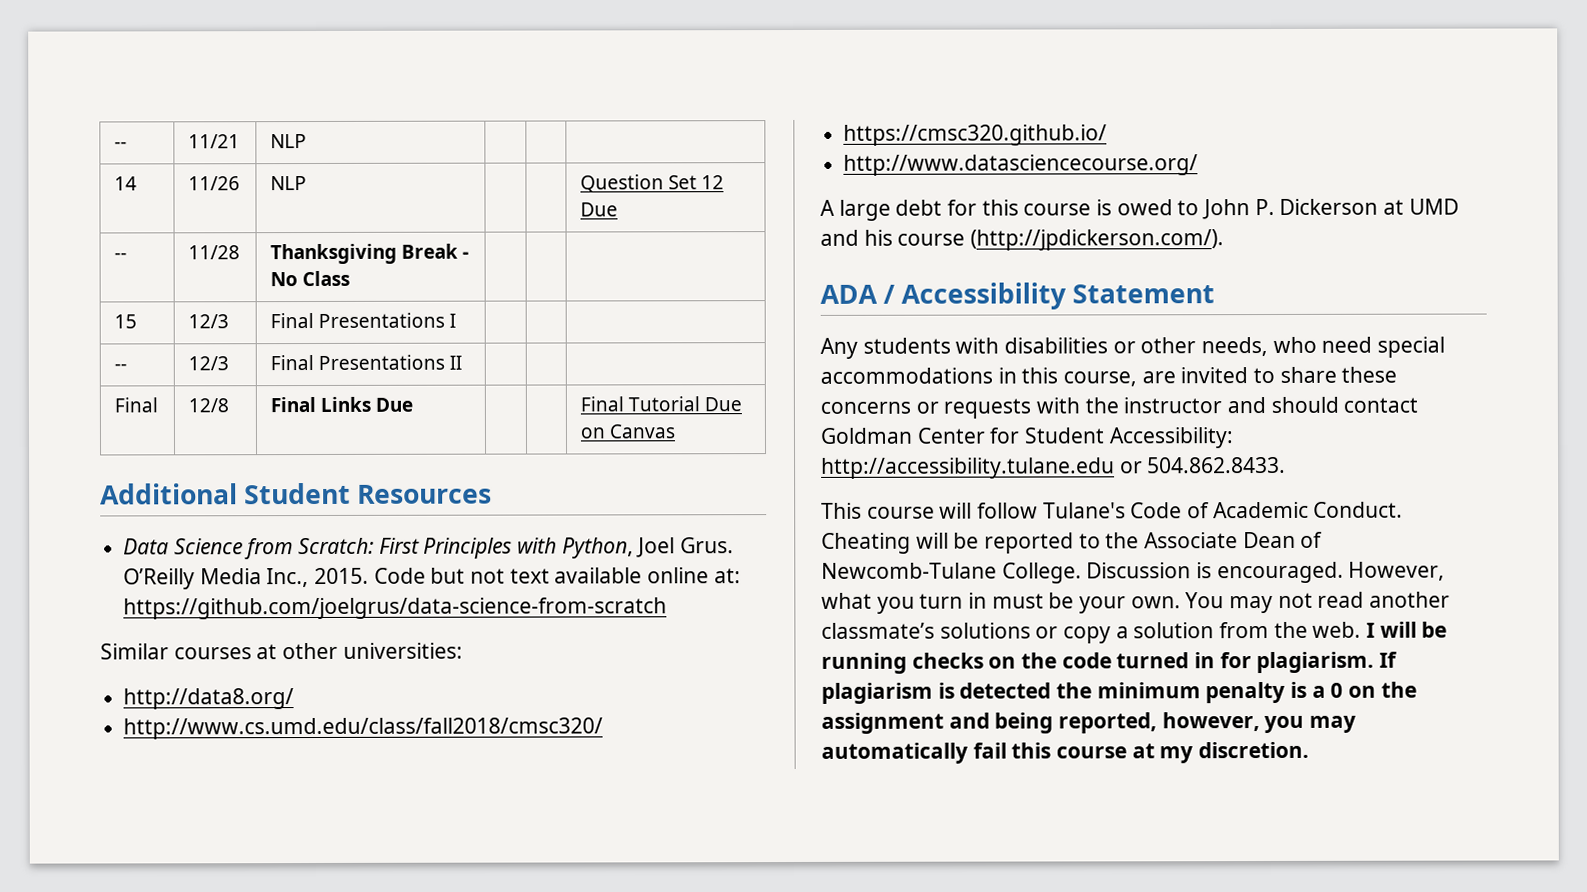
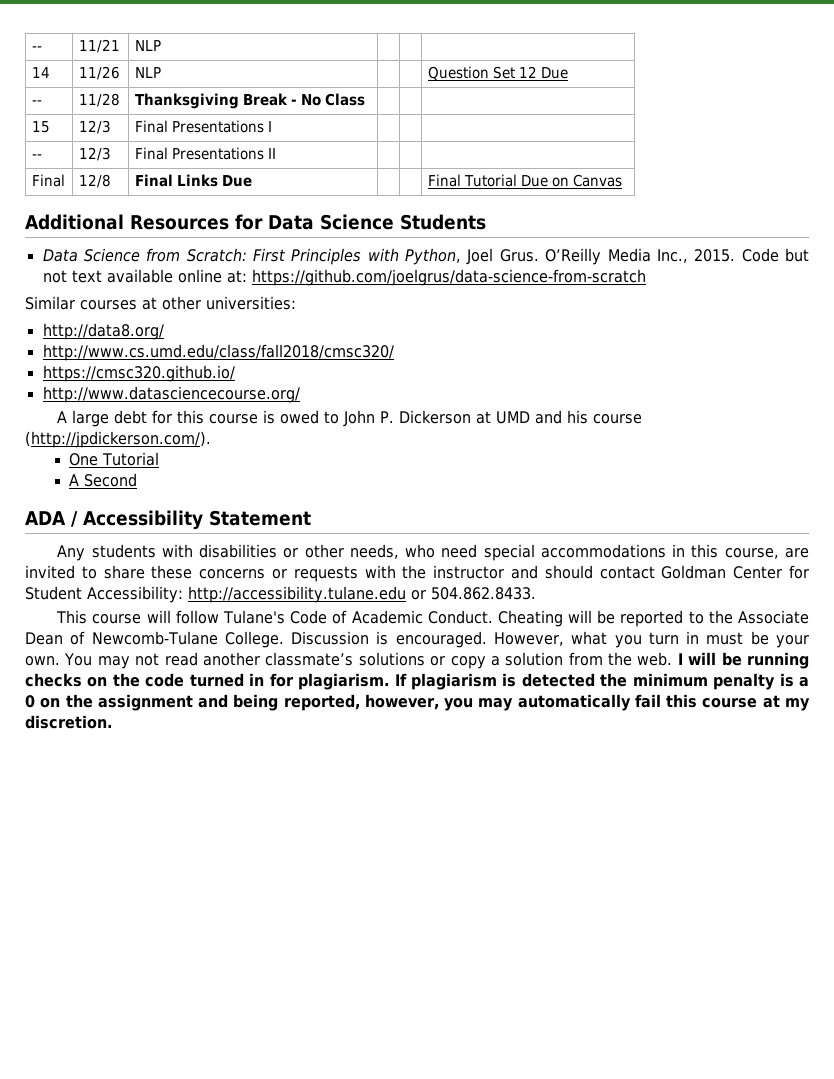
- Additional Student Resources
+ Additional Resources for Data Science Students
+ One Tutorial
+ A Second

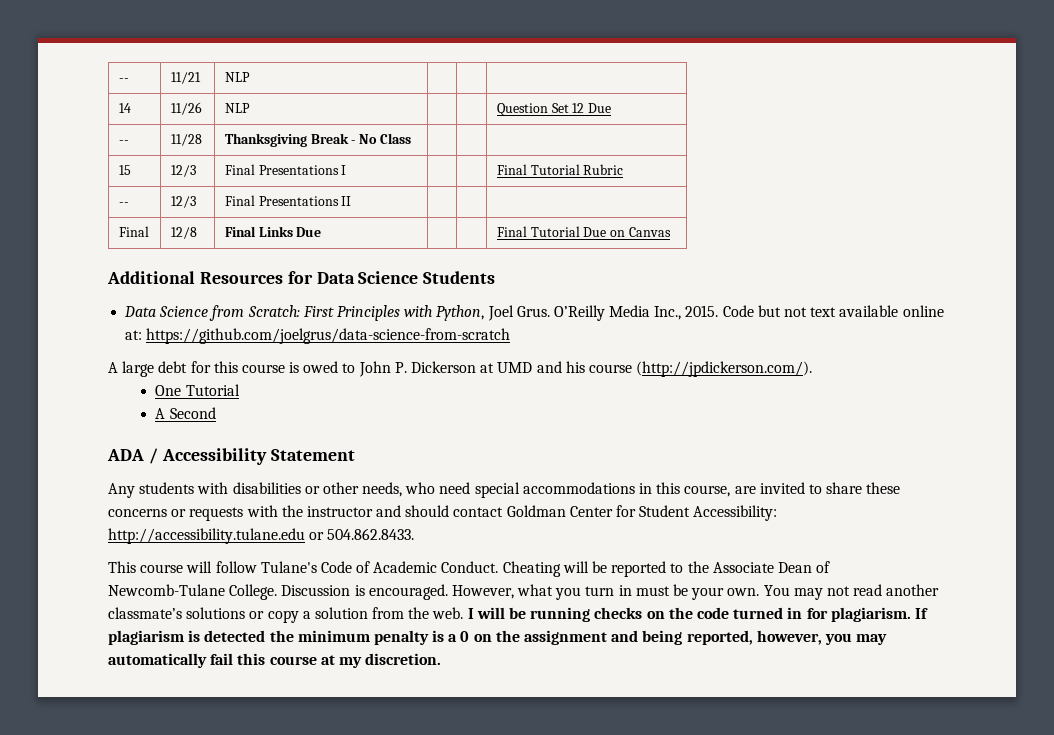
- 15 | 12/3 | Final Presentations I | | |
+ 15 | 12/3 | Final Presentations I | | | Final Tutorial Rubric
- Similar courses at other universities:
- http://data8.org/
- http://www.cs.umd.edu/class/fall2018/cmsc320/
- https://cmsc320.github.io/
- http://www.datasciencecourse.org/

